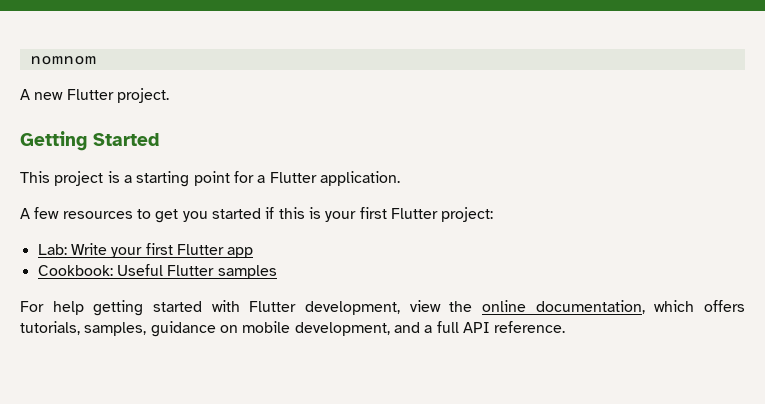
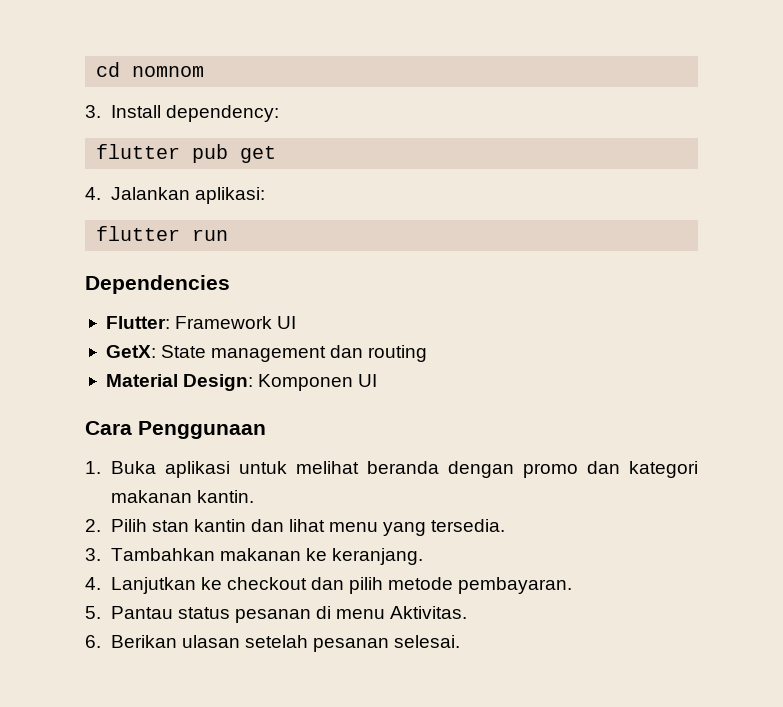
- nomnom
+ cd nomnom
- A new Flutter project.
- Getting Started
- This project is a starting point for a Flutter application.
- A few resources to get you started if this is your first Flutter project:
- Lab: Write your first Flutter app
- Cookbook: Useful Flutter samples
- For help getting started with Flutter development, view the online documentation, which offers tutorials, samples, guidance on mobile development, and a full API reference.
+ 3. Install dependency:
+ flutter pub get
+ 4. Jalankan aplikasi:
+ flutter run
+ Dependencies
+ Flutter: Framework UI
+ GetX: State management dan routing
+ Material Design: Komponen UI
+ Cara Penggunaan
+ 1. Buka aplikasi untuk melihat beranda dengan promo dan kategori makanan kantin.
+ 2. Pilih stan kantin dan lihat menu yang tersedia.
+ 3. Tambahkan makanan ke keranjang.
+ 4. Lanjutkan ke checkout dan pilih metode pembayaran.
+ 5. Pantau status pesanan di menu Aktivitas.
+ 6. Berikan ulasan setelah pesanan selesai.

